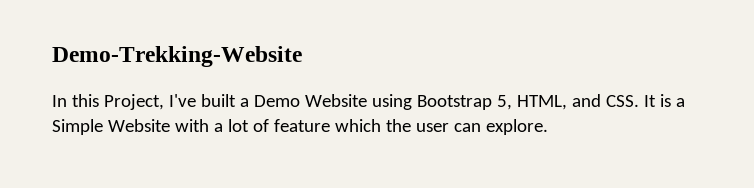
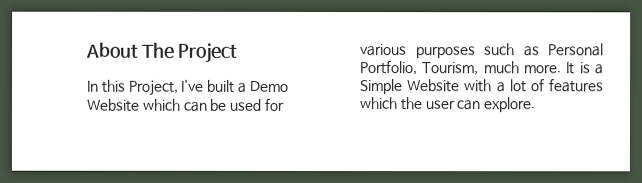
- Demo-Trekking-Website
+ About The Project
- In this Project, I've built a Demo Website using Bootstrap 5, HTML, and CSS. It is a Simple Website with a lot of feature which the user can explore.
+ In this Project, I've built a Demo Website which can be used for various purposes such as Personal Portfolio, Tourism, much more. It is a Simple Website with a lot of features which the user can explore.

